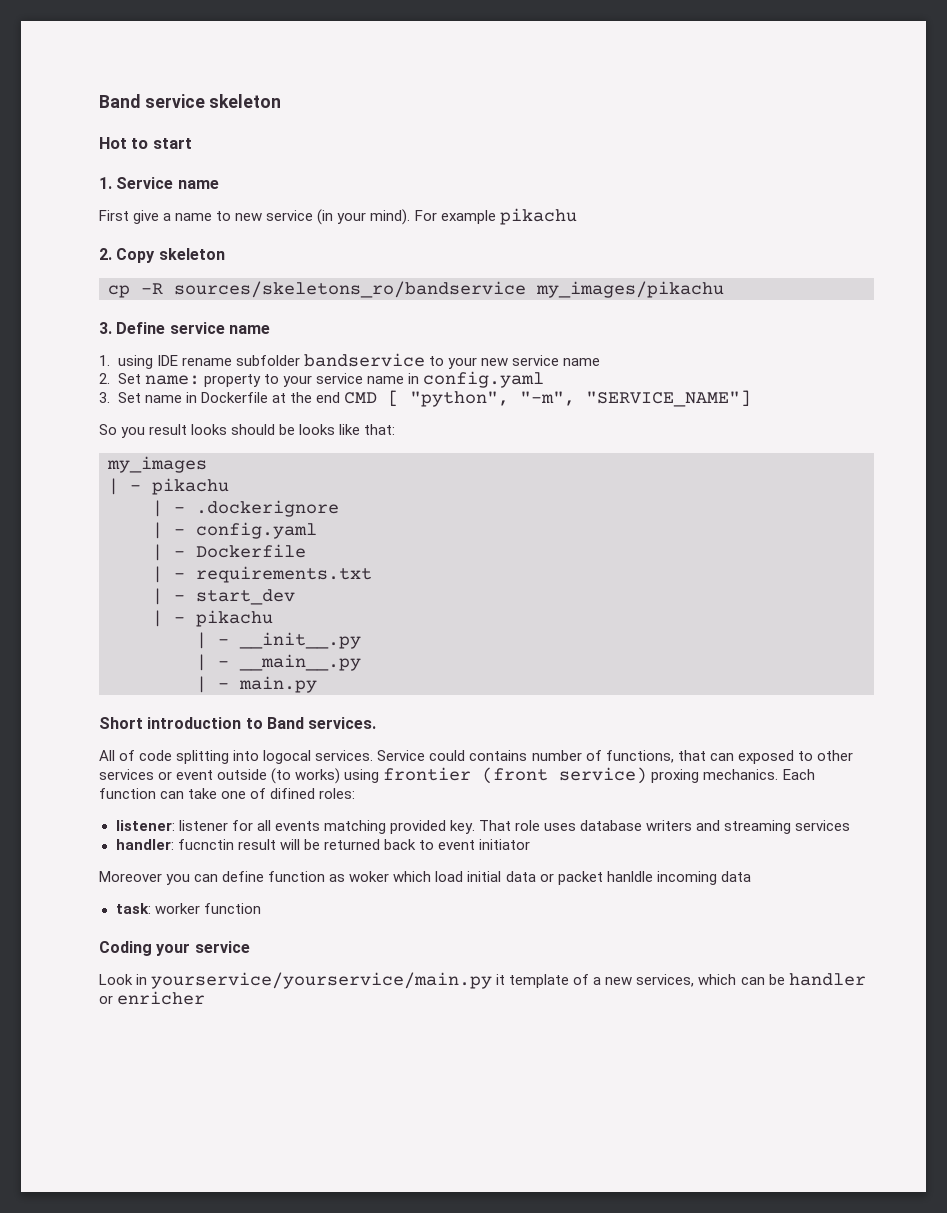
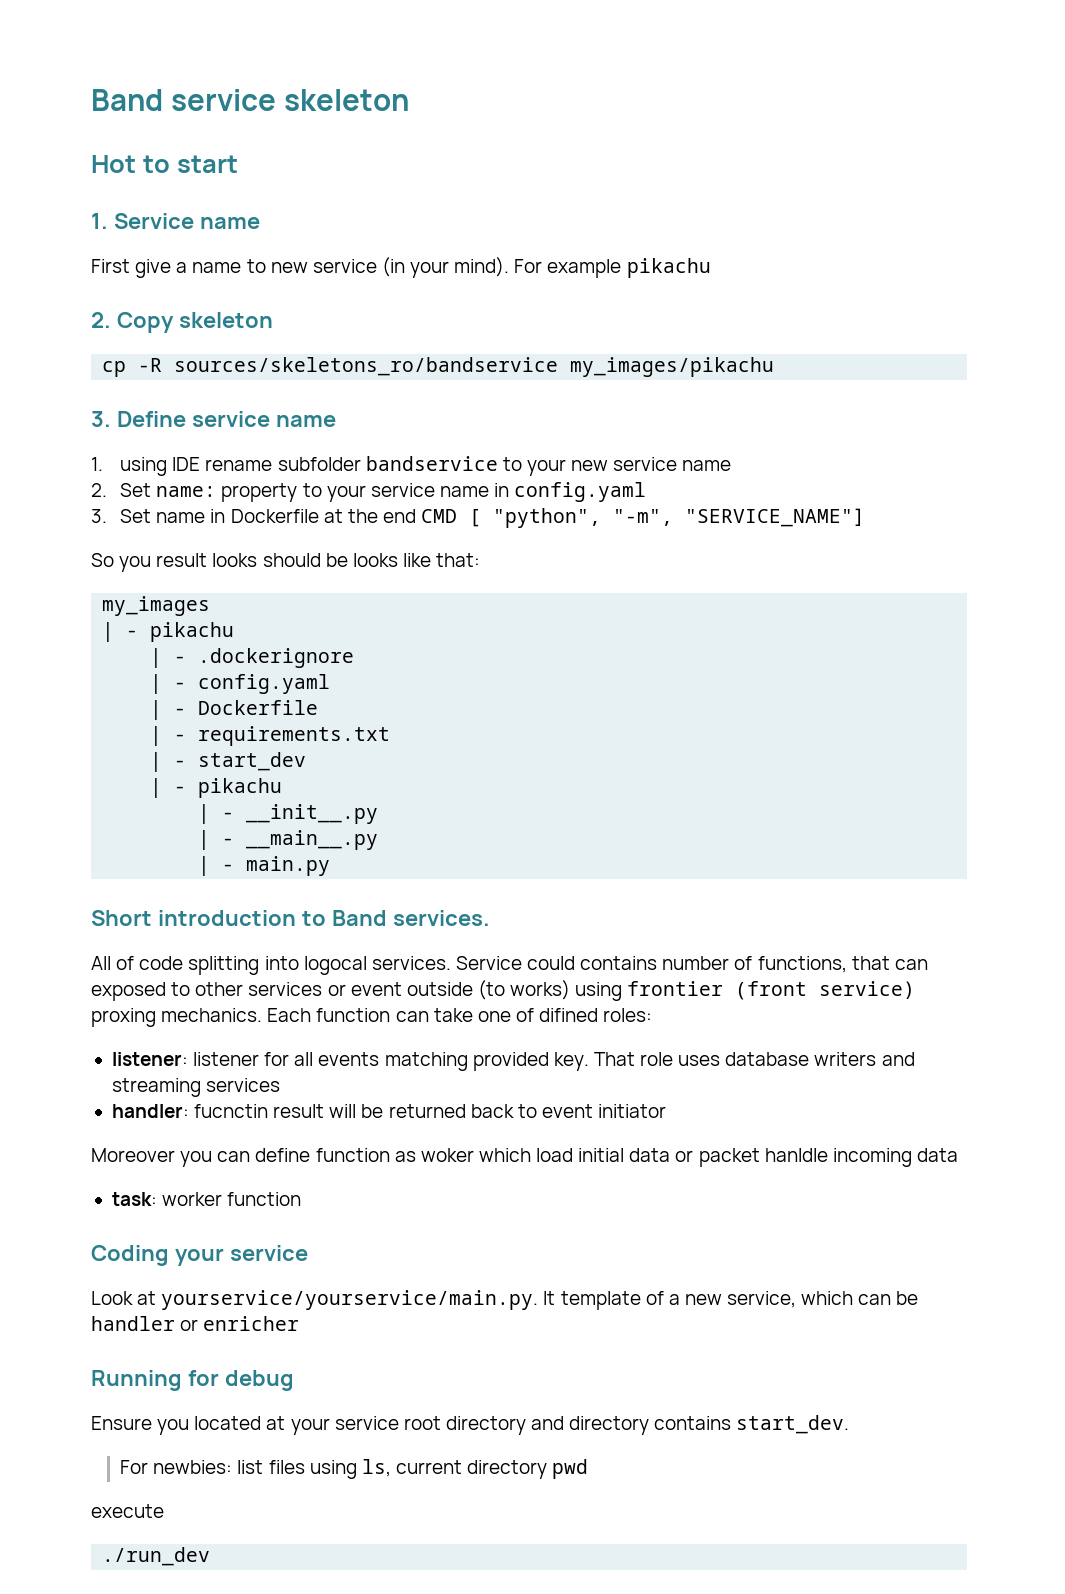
- Look in yourservice/yourservice/main.py it template of a new services, which can be handler or enricher
+ Look at yourservice/yourservice/main.py. It template of a new service, which can be handler or enricher
+ Running for debug
+ Ensure you located at your service root directory and directory contains start_dev.
+ For newbies: list files using ls, current directory pwd
+ execute
+ ./run_dev

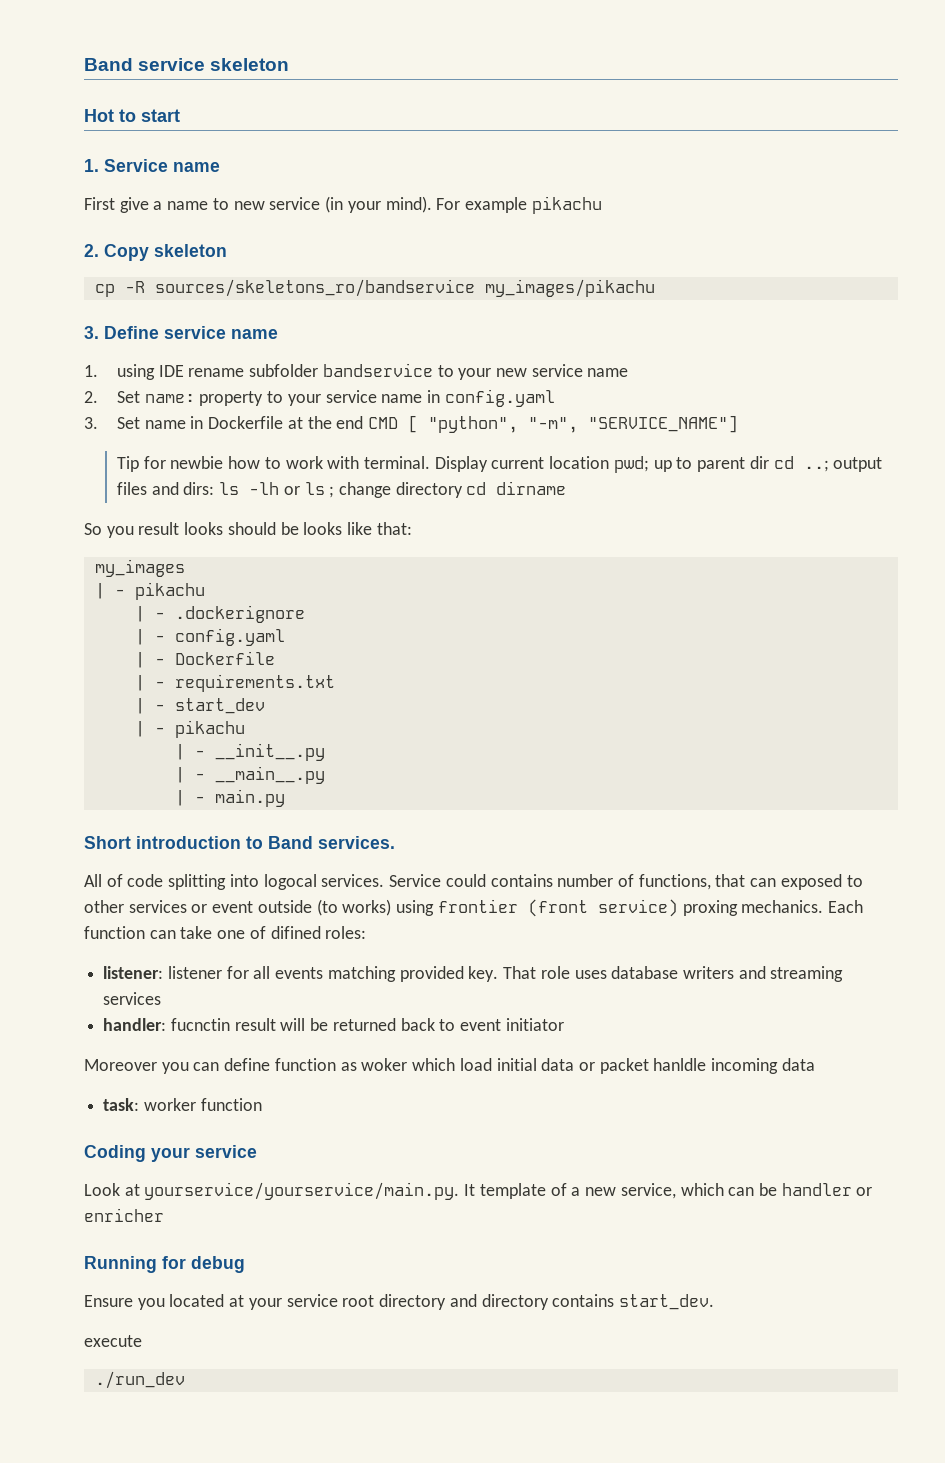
+ Tip for newbie how to work with terminal. Display current location pwd; up to parent dir cd ..; output files and dirs: ls -lh or ls ; change directory cd dirname
- For newbies: list files using ls, current directory pwd

